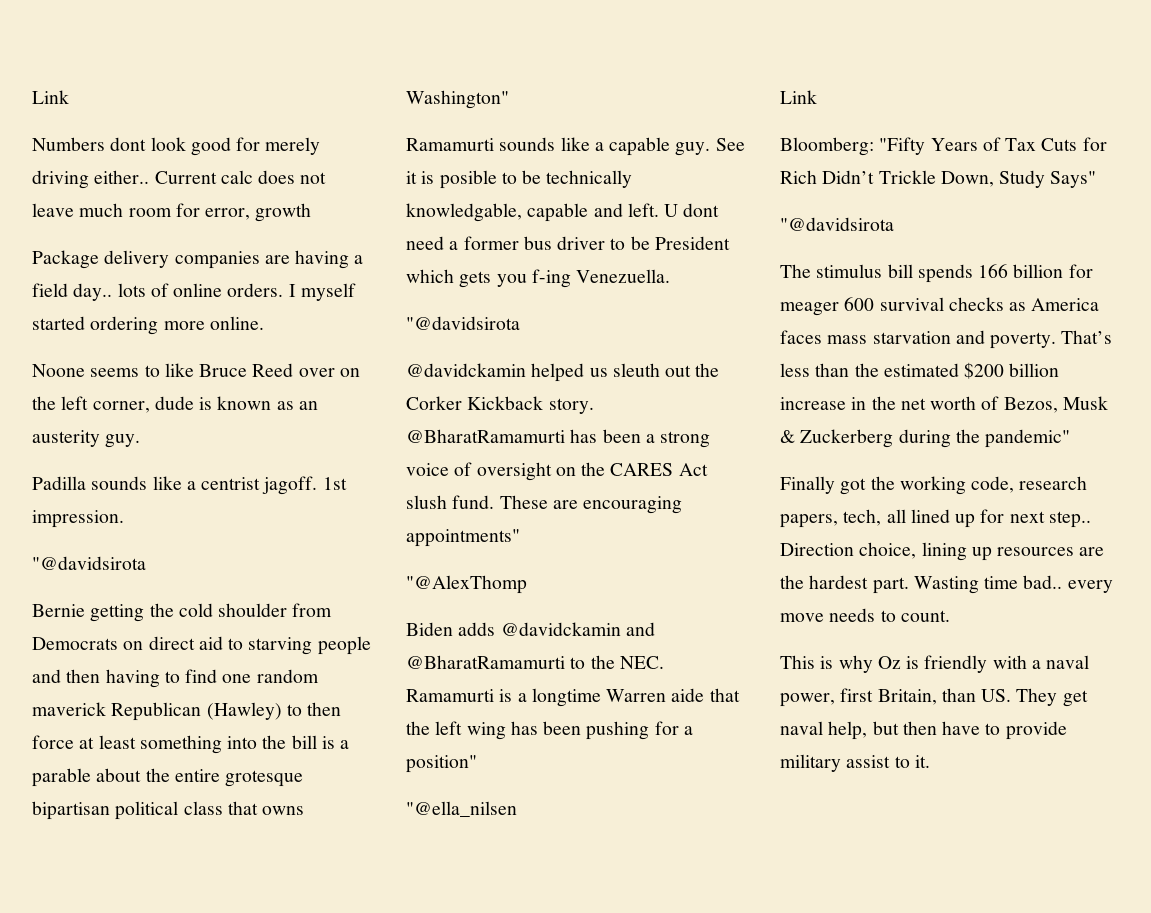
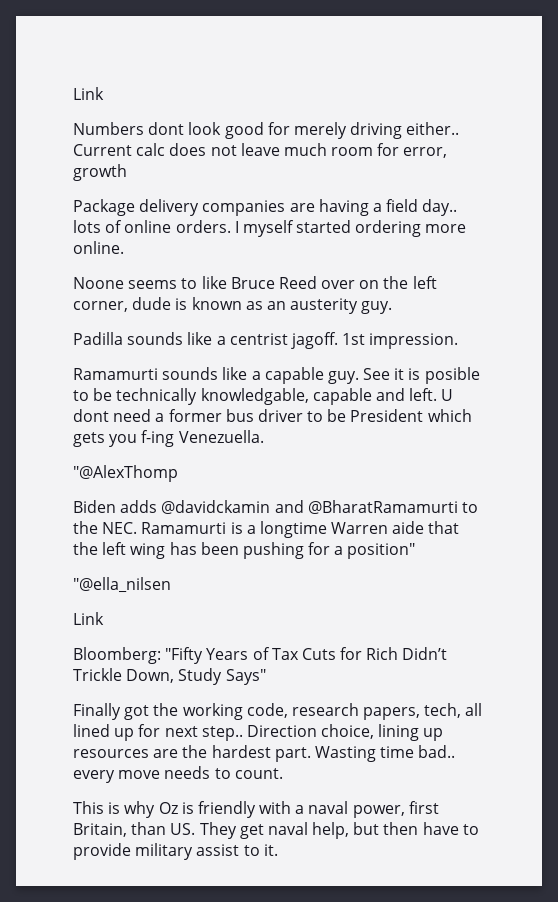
  1st impression.
- "@davidsirota
- Bernie getting the cold shoulder from Democrats on direct aid to starving people and then having to find one random maverick Republican (Hawley) to then force at least something into the bill is a parable about the entire grotesque bipartisan political class that owns Washington"
  U dont need a former bus driver to be President which gets you f-ing Venezuella.
- "@davidsirota
- @davidckamin helped us sleuth out the Corker Kickback story. @BharatRamamurti has been a strong voice of oversight on the CARES Act slush fund. These are encouraging appointments"
  Bloomberg: "Fifty Years of Tax Cuts for Rich Didn’t Trickle Down, Study Says"
- "@davidsirota
- The stimulus bill spends 166 billion for meager 600 survival checks as America faces mass starvation and poverty. That’s less than the estimated $200 billion increase in the net worth of Bezos, Musk & Zuckerberg during the pandemic"

